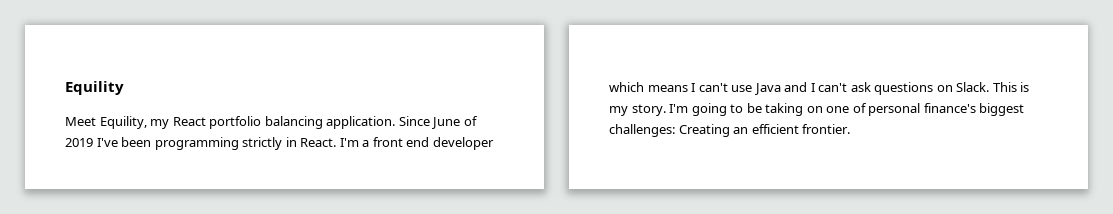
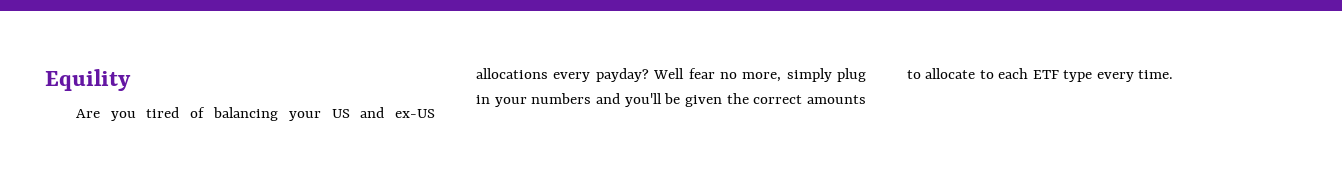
- Meet Equility, my React portfolio balancing application. Since June of 2019 I've been programming strictly in React. I'm a front end developer which means I can't use Java and I can't ask questions on Slack. This is my story. I'm going to be taking on one of personal finance's biggest challenges: Creating an efficient frontier.
+ Are you tired of balancing your US and ex-US allocations every payday? Well fear no more, simply plug in your numbers and you'll be given the correct amounts to allocate to each ETF type every time.

